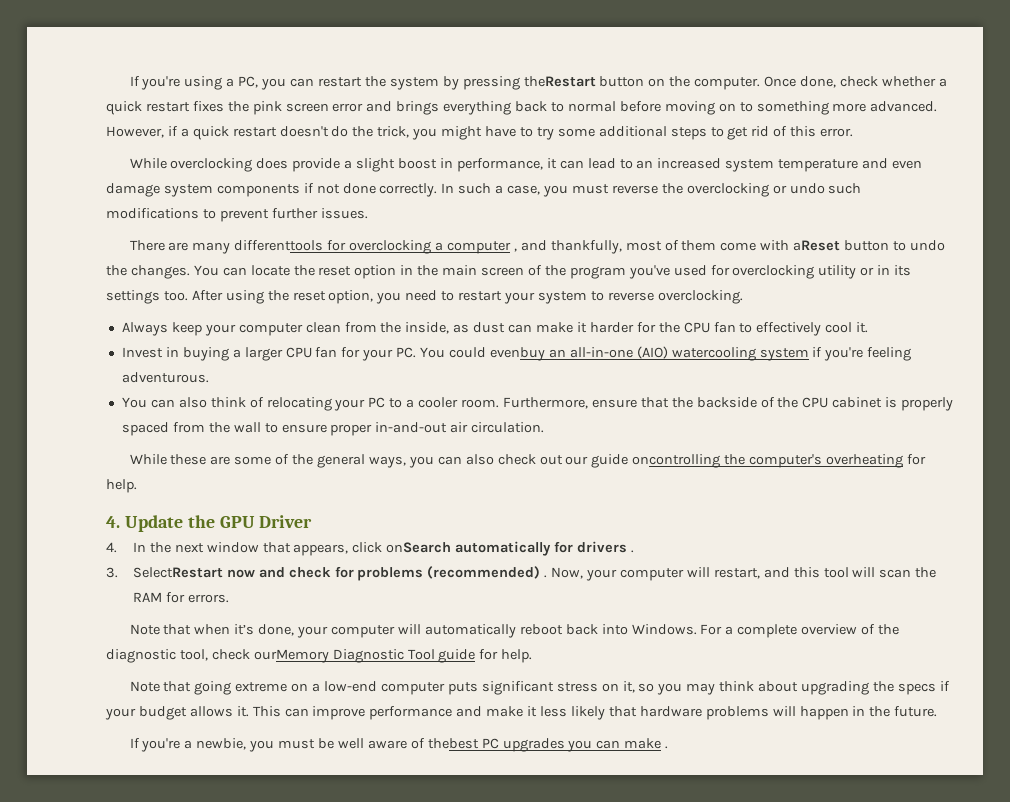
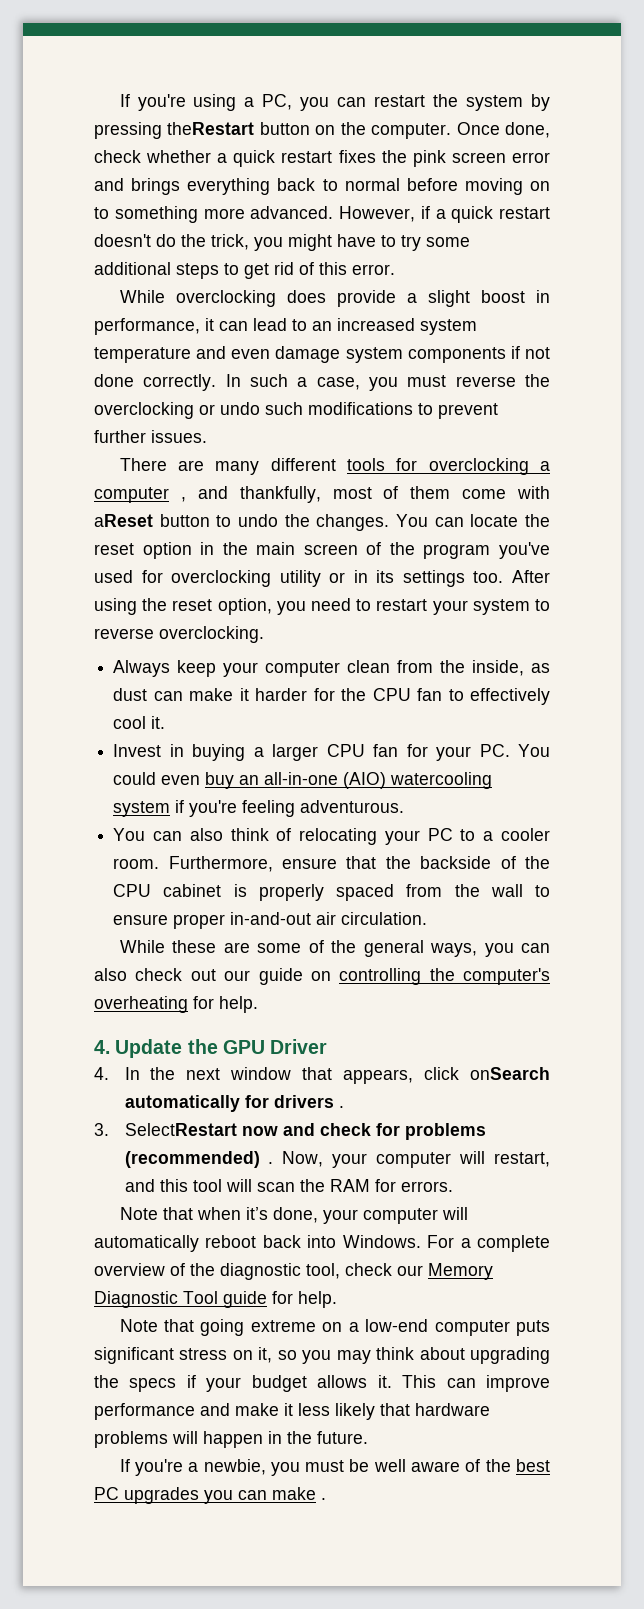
- There are many differenttools for overclocking a computer , and thankfully, most of them come with aReset button to undo the changes.
+ There are many different tools for overclocking a computer , and thankfully, most of them come with aReset button to undo the changes.
- Invest in buying a larger CPU fan for your PC. You could evenbuy an all-in-one (AIO) watercooling system if you're feeling adventurous.
+ Invest in buying a larger CPU fan for your PC. You could even buy an all-in-one (AIO) watercooling system if you're feeling adventurous.
- While these are some of the general ways, you can also check out our guide oncontrolling the computer's overheating for help.
+ While these are some of the general ways, you can also check out our guide on controlling the computer's overheating for help.
- For a complete overview of the diagnostic tool, check ourMemory Diagnostic Tool guide for help.
+ For a complete overview of the diagnostic tool, check our Memory Diagnostic Tool guide for help.
- If you're a newbie, you must be well aware of thebest PC upgrades you can make .
+ If you're a newbie, you must be well aware of the best PC upgrades you can make .

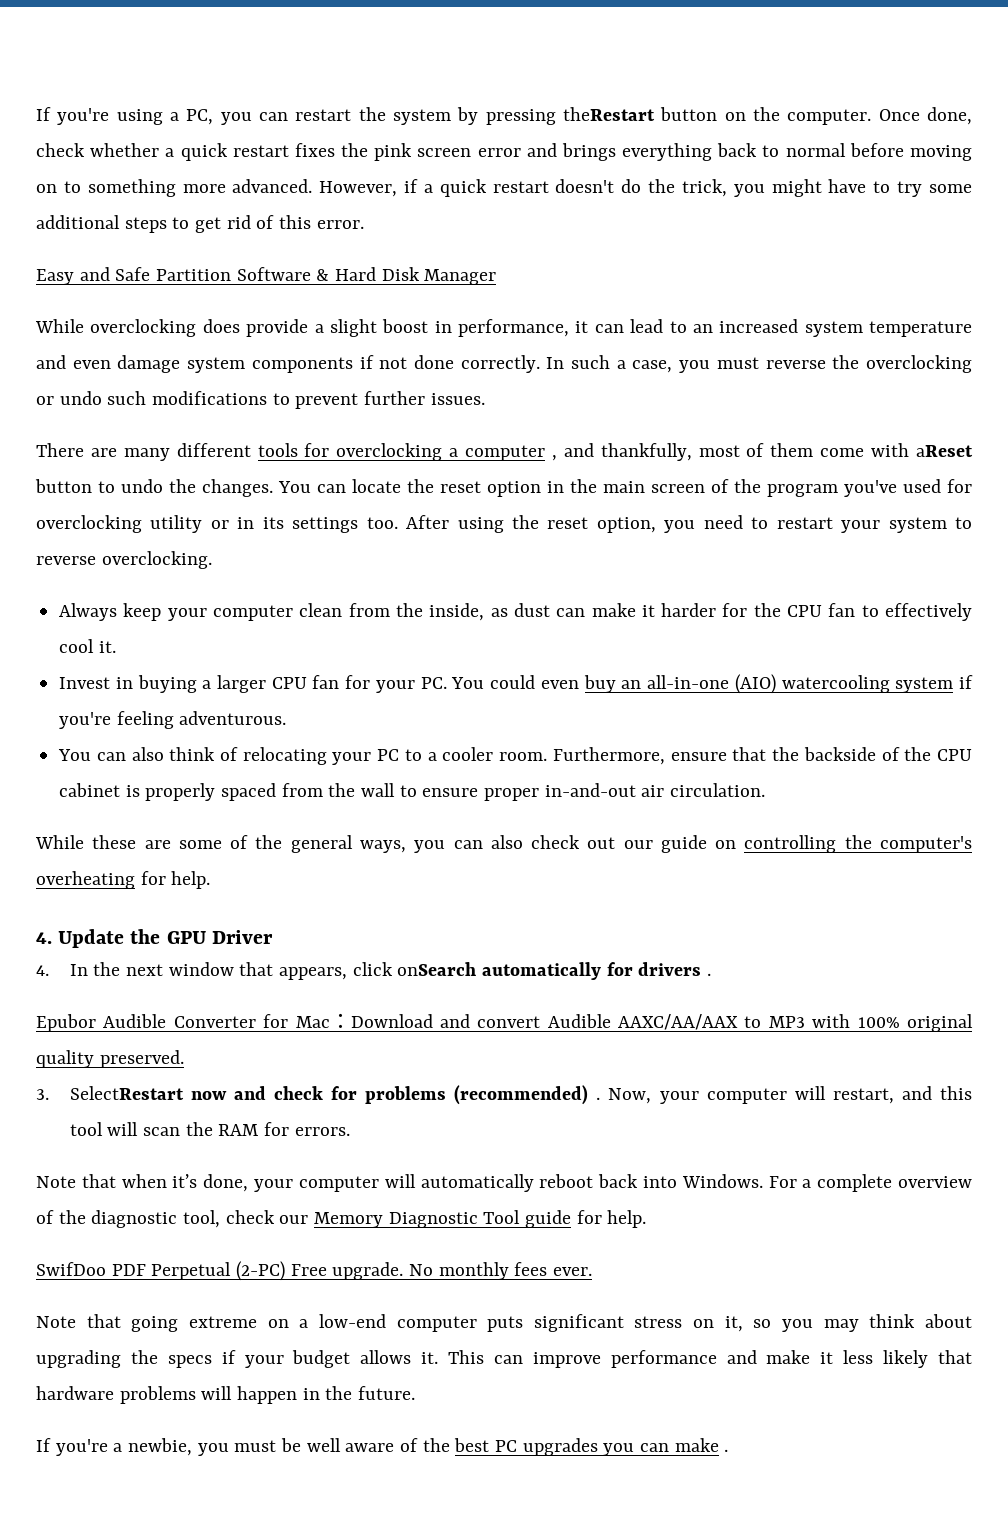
+ Easy and Safe Partition Software & Hard Disk Manager
+ Epubor Audible Converter for Mac：Download and convert Audible AAXC/AA/AAX to MP3 with 100% original quality preserved.
+ SwifDoo PDF Perpetual (2-PC) Free upgrade. No monthly fees ever.

